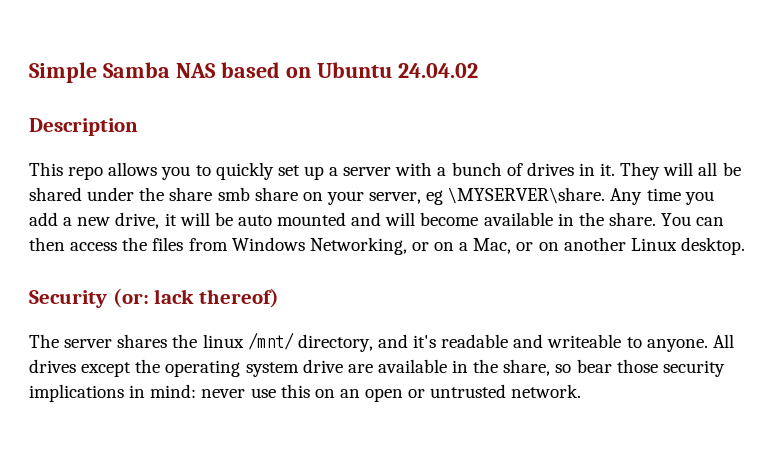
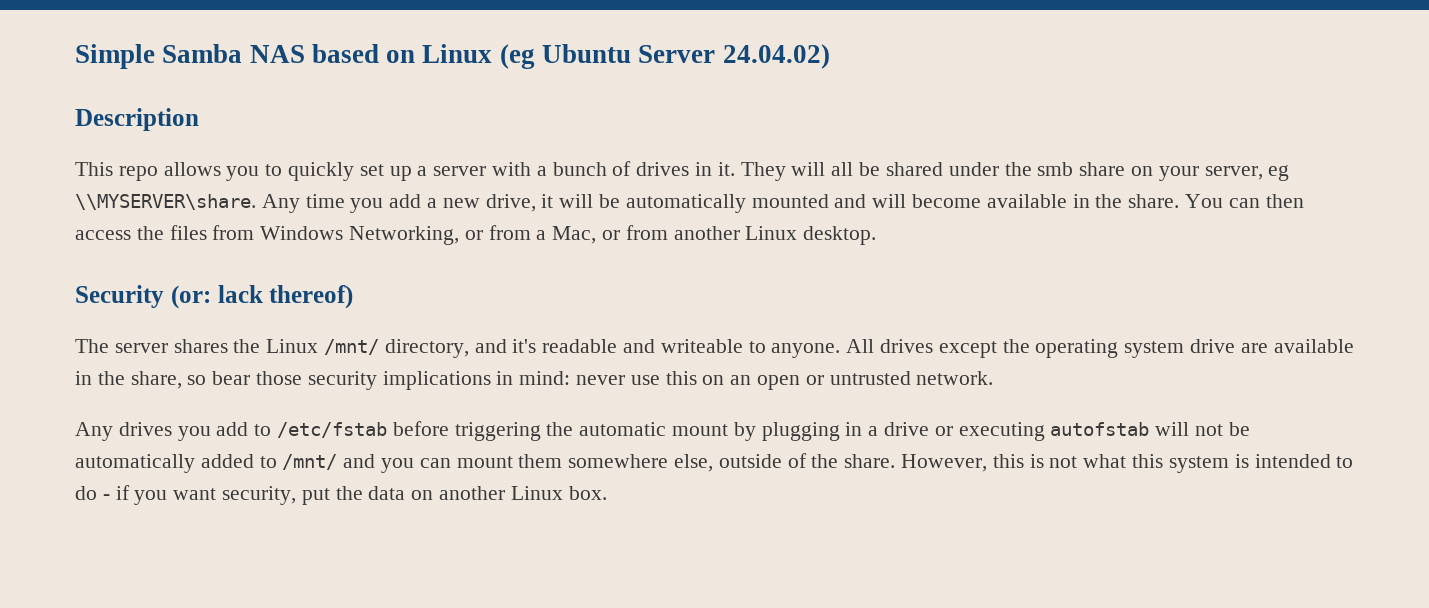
- Simple Samba NAS based on Ubuntu 24.04.02
+ Simple Samba NAS based on Linux (eg Ubuntu Server 24.04.02)
- They will all be shared under the share smb share on your server, eg \MYSERVER\share.
+ They will all be shared under the smb share on your server, eg \\MYSERVER\share.
- Any time you add a new drive, it will be auto mounted and will become available in the share.
+ Any time you add a new drive, it will be automatically mounted and will become available in the share.
- You can then access the files from Windows Networking, or on a Mac, or on another Linux desktop.
+ You can then access the files from Windows Networking, or from a Mac, or from another Linux desktop.
- The server shares the linux /mnt/ directory, and it's readable and writeable to anyone.
+ The server shares the Linux /mnt/ directory, and it's readable and writeable to anyone.
+ Any drives you add to /etc/fstab before triggering the automatic mount by plugging in a drive or executing autofstab will not be automatically added to /mnt/ and you can mount them somewhere else, outside of the share. However, this is not what this system is intended to do - if you want security, put the data on another Linux box.

